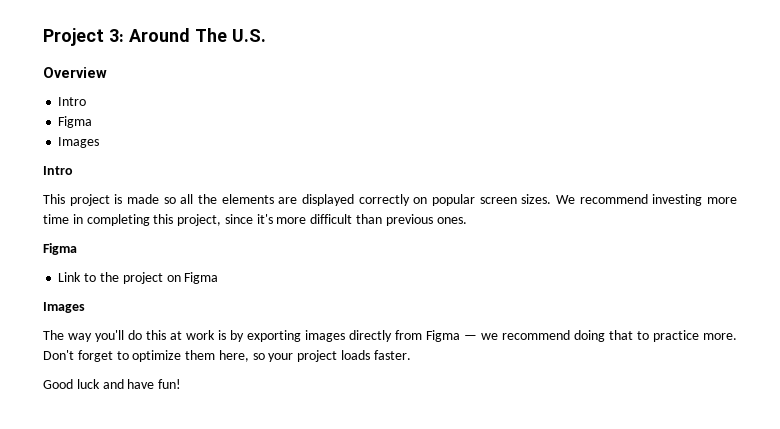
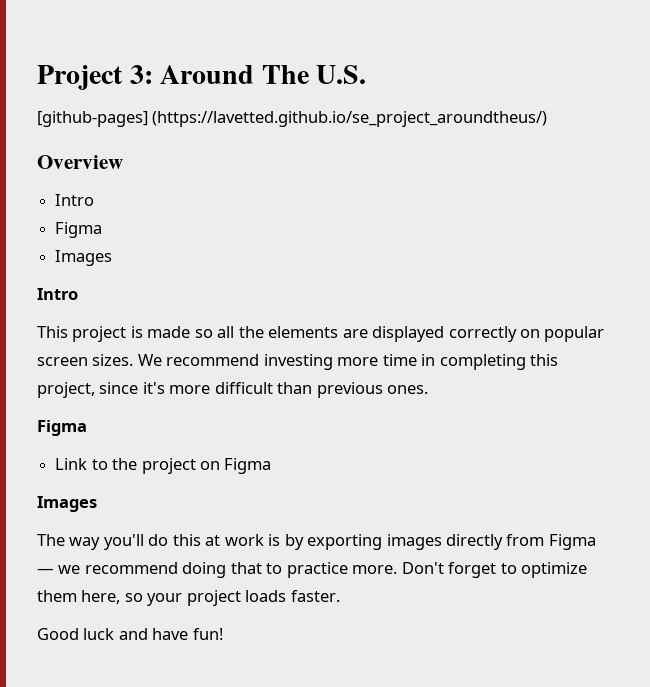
+ [github-pages] (https://lavetted.github.io/se_project_aroundtheus/)

